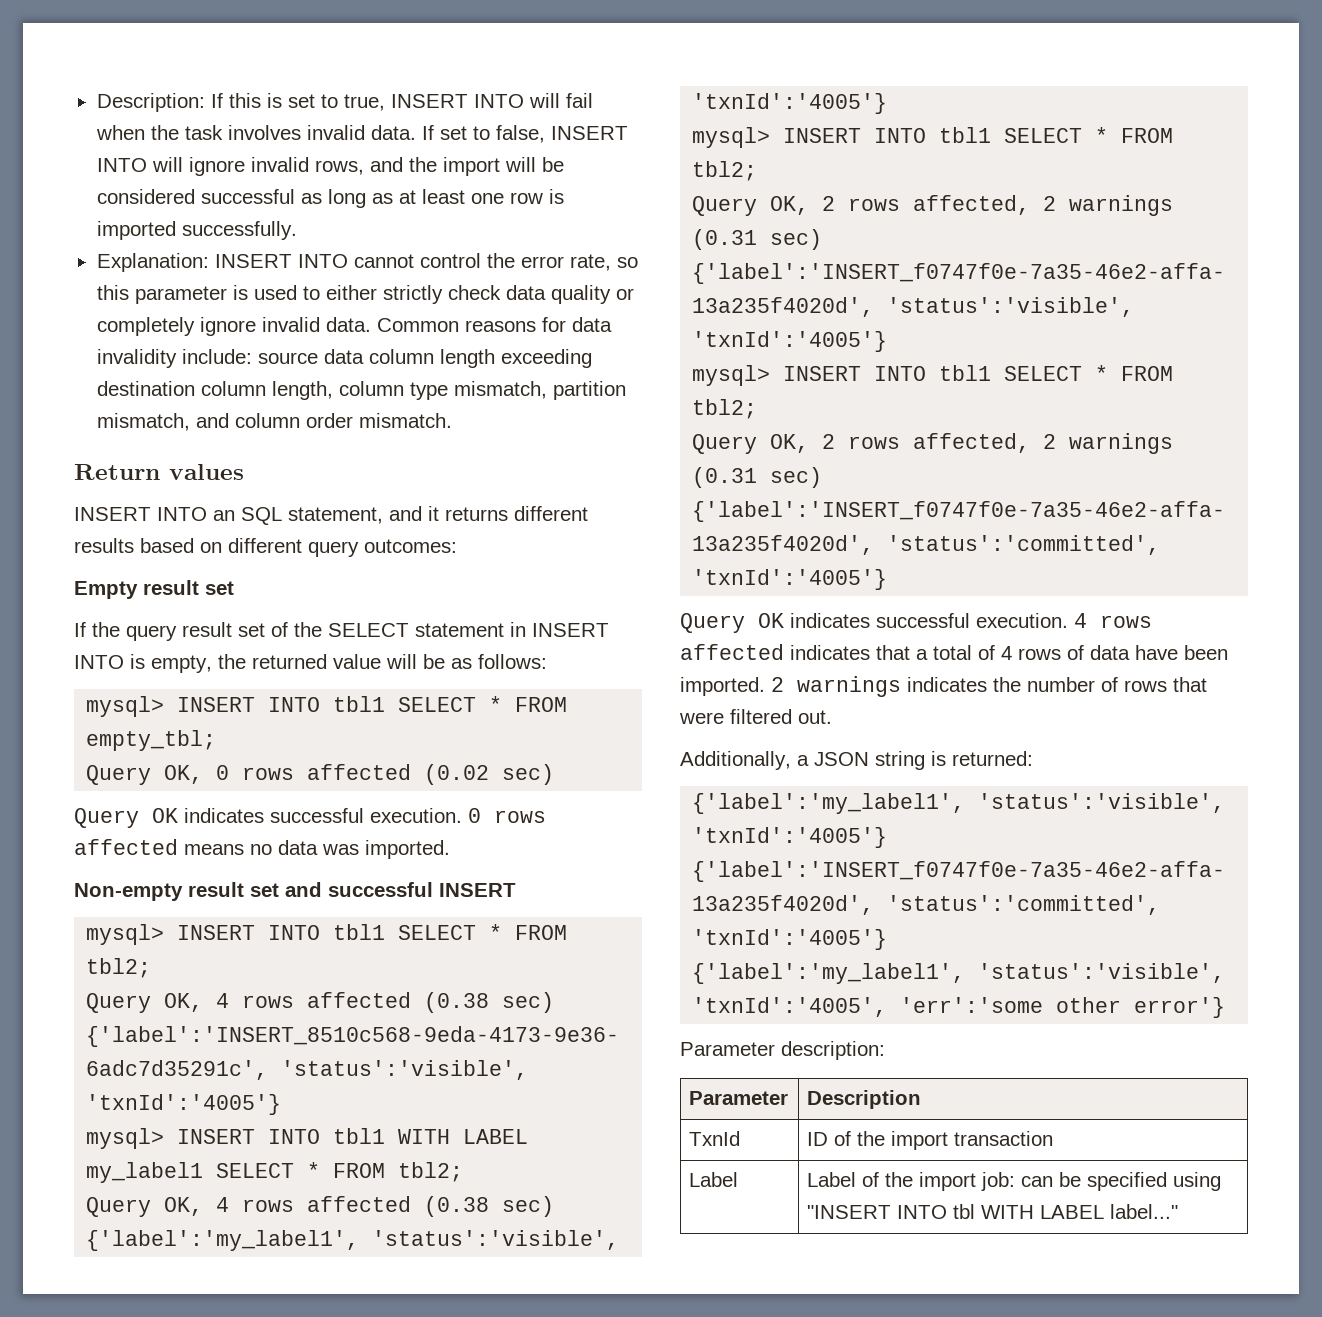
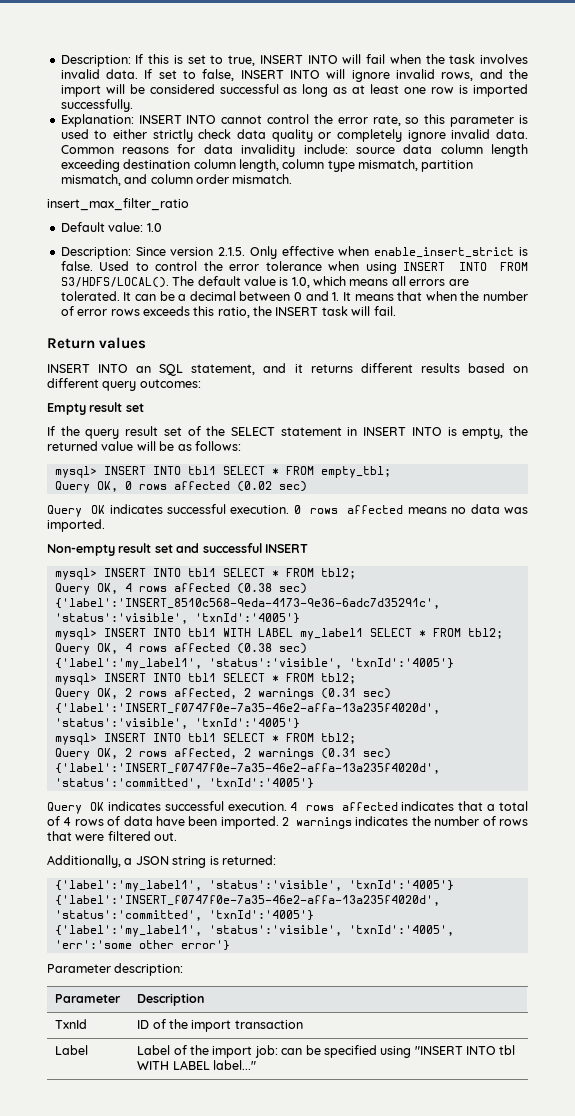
+ insert_max_filter_ratio
+ Default value: 1.0
+ Description: Since version 2.1.5. Only effective when enable_insert_strict is false. Used to control the error tolerance when using INSERT INTO FROM S3/HDFS/LOCAL(). The default value is 1.0, which means all errors are tolerated. It can be a decimal between 0 and 1. It means that when the number of error rows exceeds this ratio, the INSERT task will fail.

